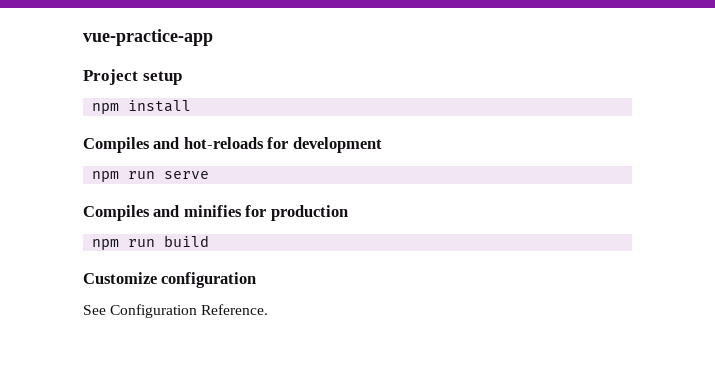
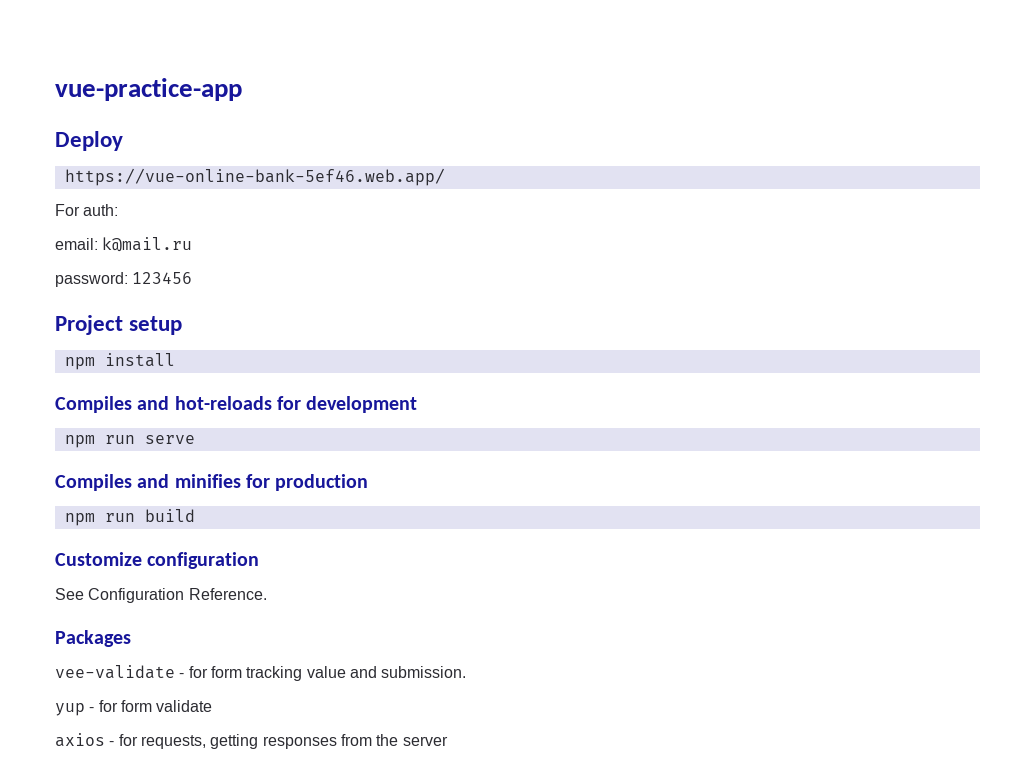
+ Deploy
+ https://vue-online-bank-5ef46.web.app/
+ For auth:
+ email: k@mail.ru
+ password: 123456
+ Packages
+ vee-validate - for form tracking value and submission.
+ yup - for form validate
+ axios - for requests, getting responses from the server

